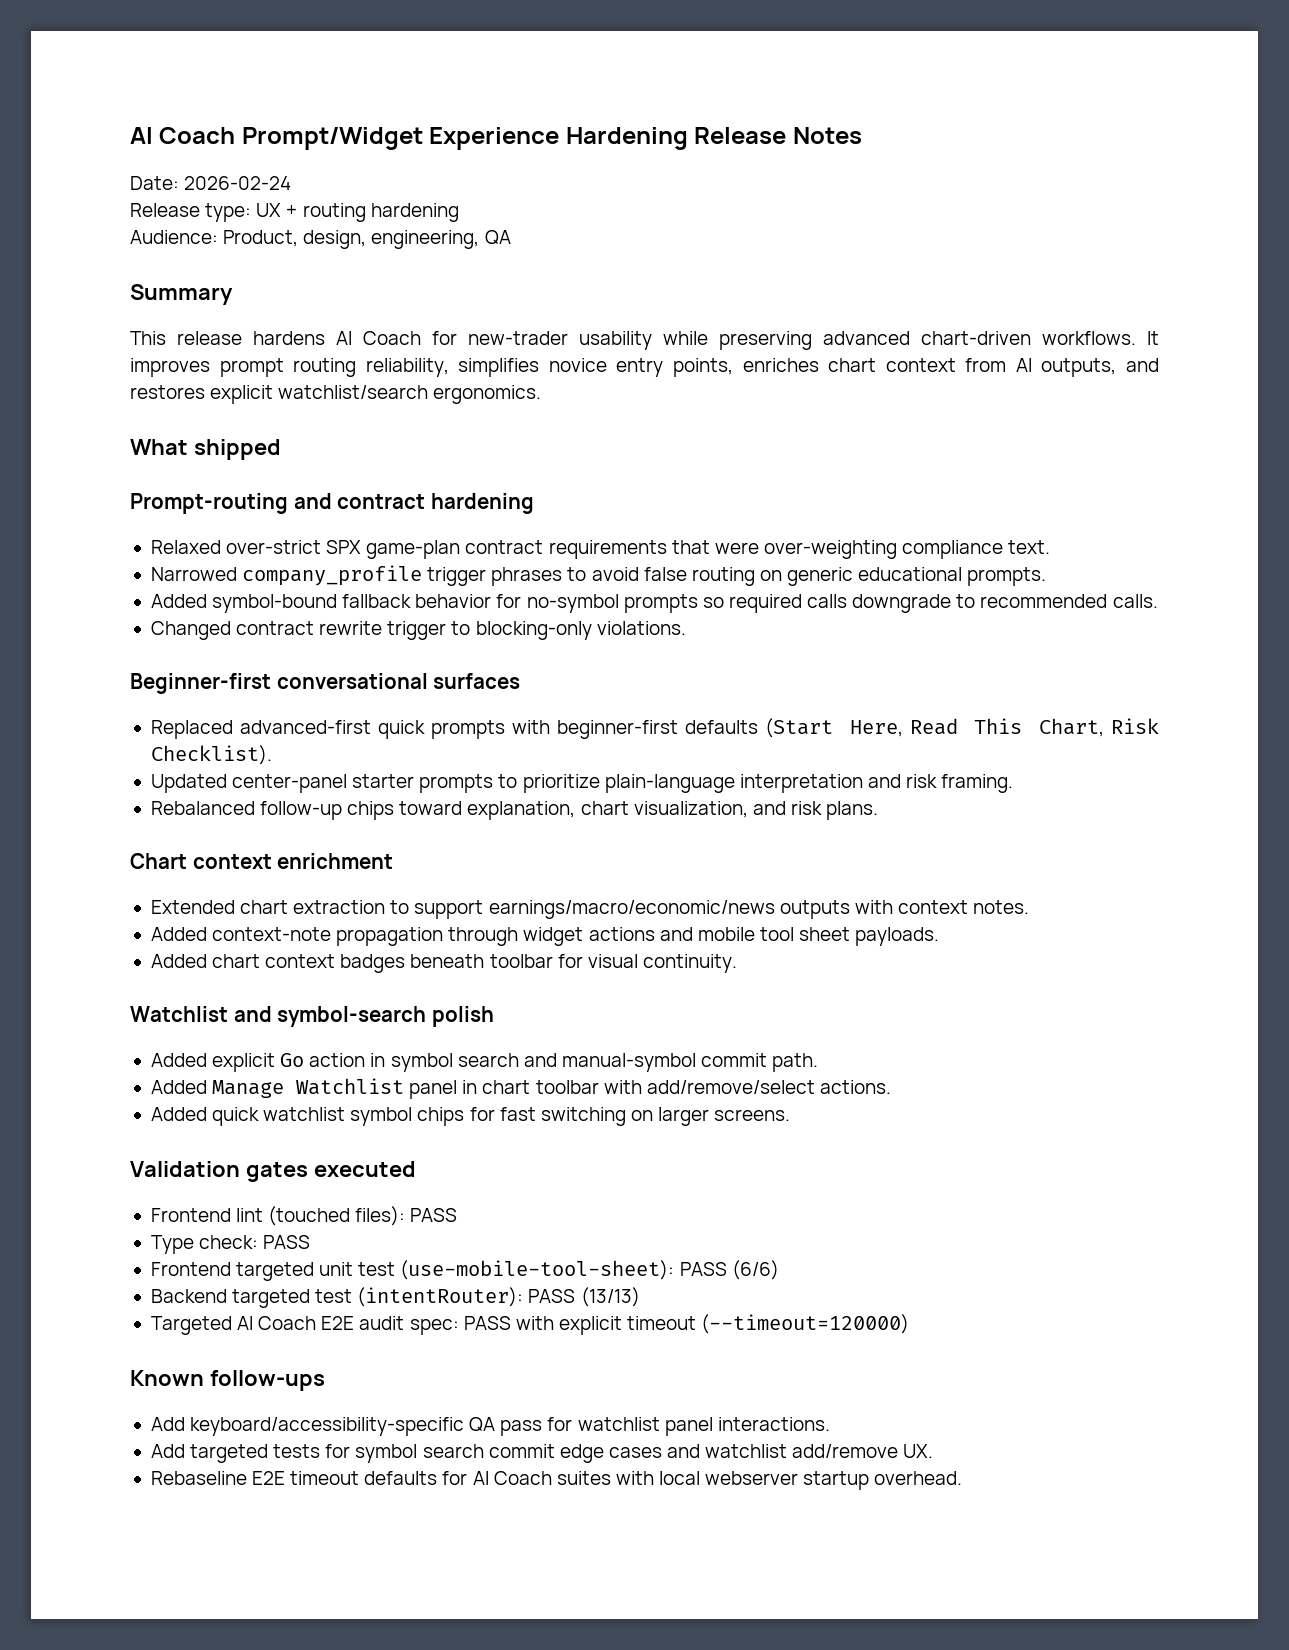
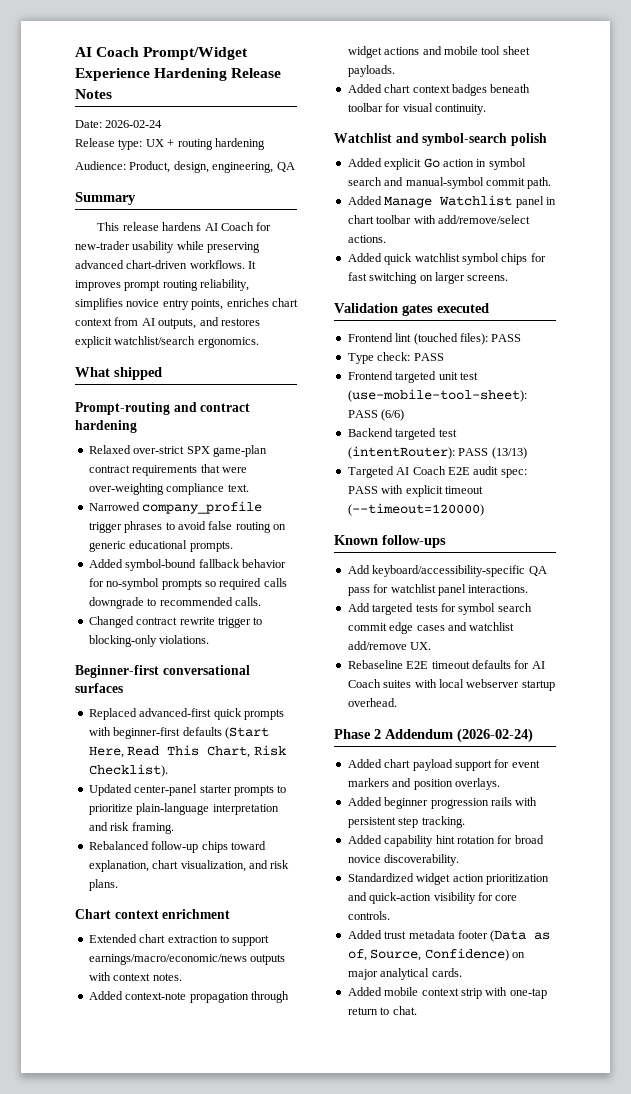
+ Phase 2 Addendum (2026-02-24)
+ Added chart payload support for event markers and position overlays.
+ Added beginner progression rails with persistent step tracking.
+ Added capability hint rotation for broad novice discoverability.
+ Standardized widget action prioritization and quick-action visibility for core controls.
+ Added trust metadata footer (Data as of, Source, Confidence) on major analytical cards.
+ Added mobile context strip with one-tap return to chat.

